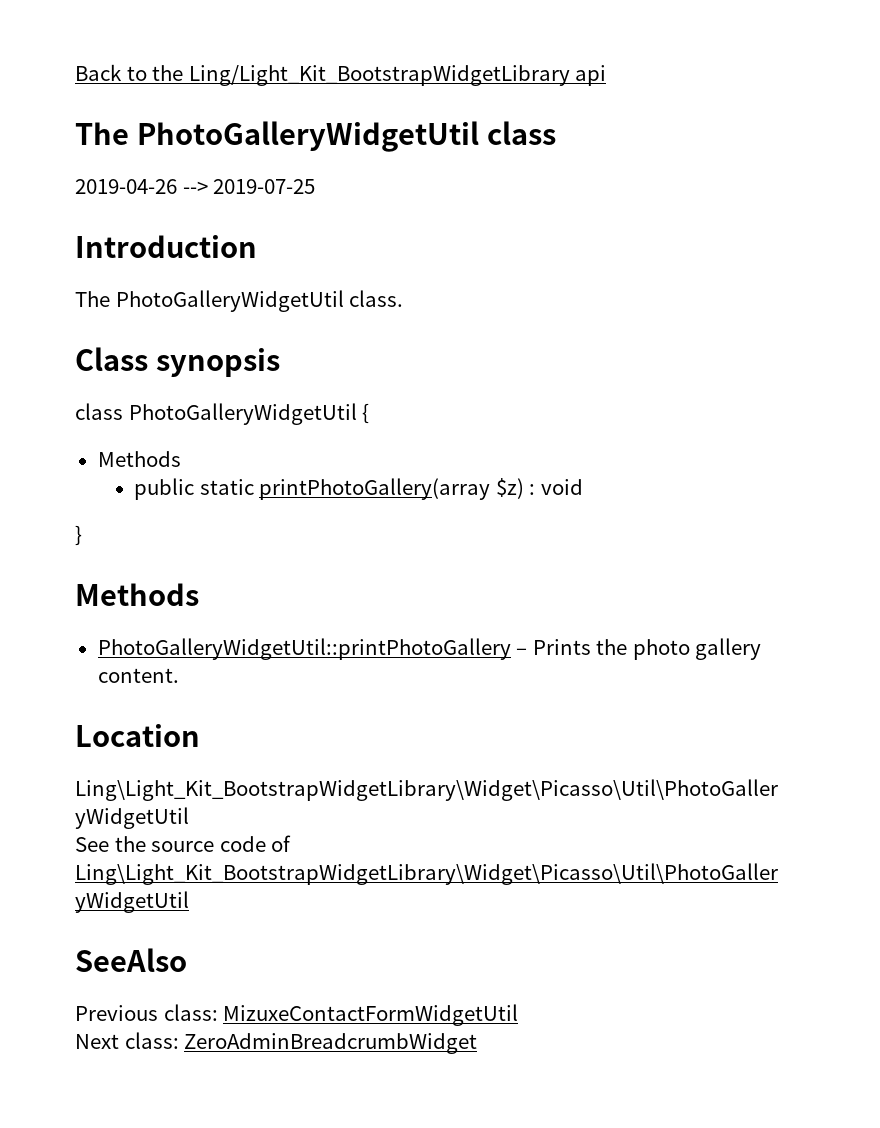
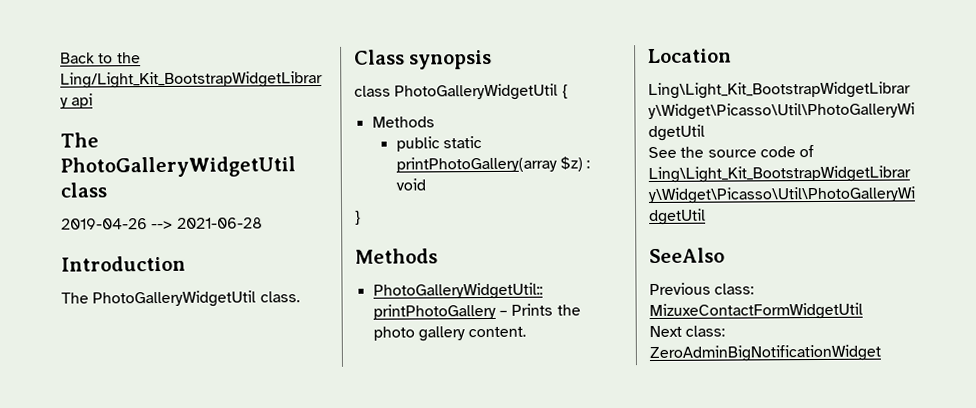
- 2019-04-26 --> 2019-07-25
+ 2019-04-26 --> 2021-06-28
- Next class: ZeroAdminBreadcrumbWidget
+ Next class: ZeroAdminBigNotificationWidget

